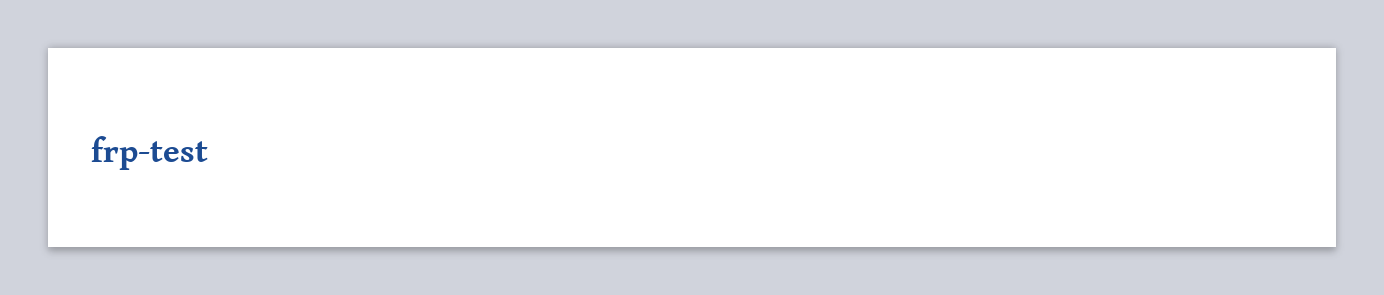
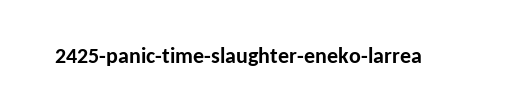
- frp-test
+ 2425-panic-time-slaughter-eneko-larrea

